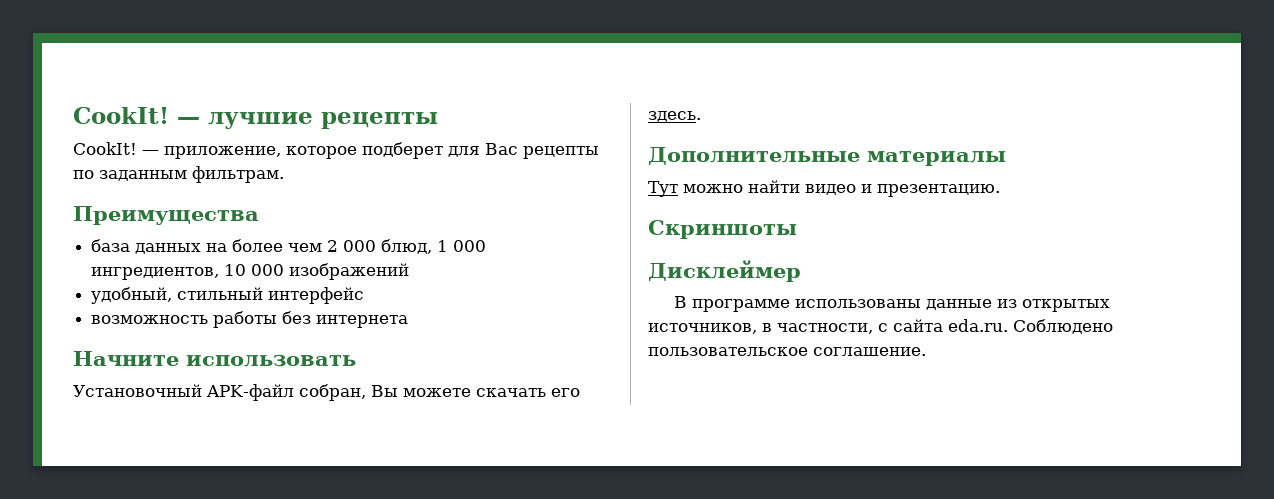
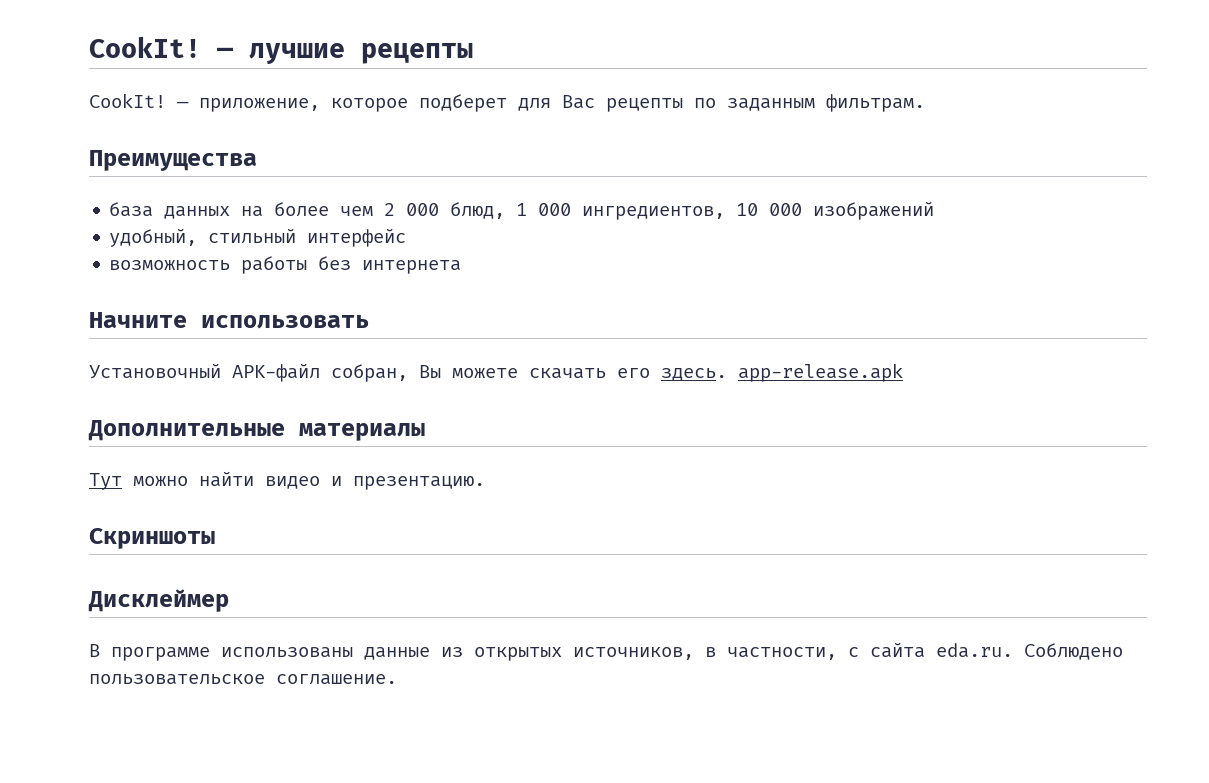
- Установочный APK-файл собран, Вы можете скачать его здесь.
+ Установочный APK-файл собран, Вы можете скачать его здесь. app-release.apk

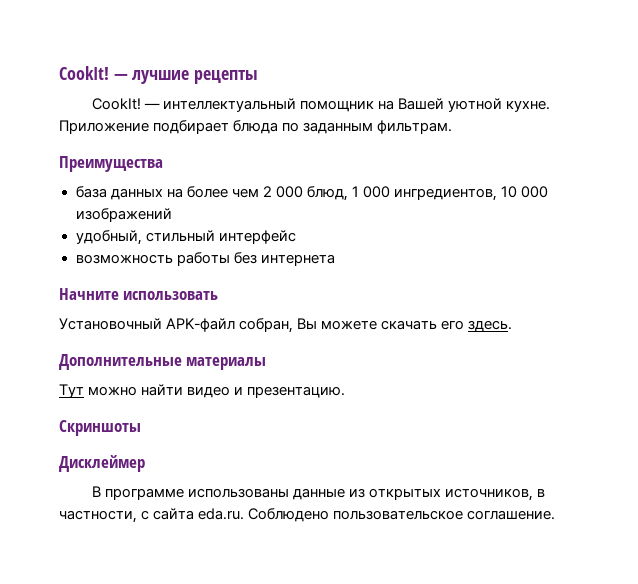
- — приложение, которое подберет для Вас рецепты по заданным фильтрам.
+ — интеллектуальный помощник на Вашей уютной кухне. Приложение подбирает блюда по заданным фильтрам.
- Установочный APK-файл собран, Вы можете скачать его здесь. app-release.apk
+ Установочный APK-файл собран, Вы можете скачать его здесь.

